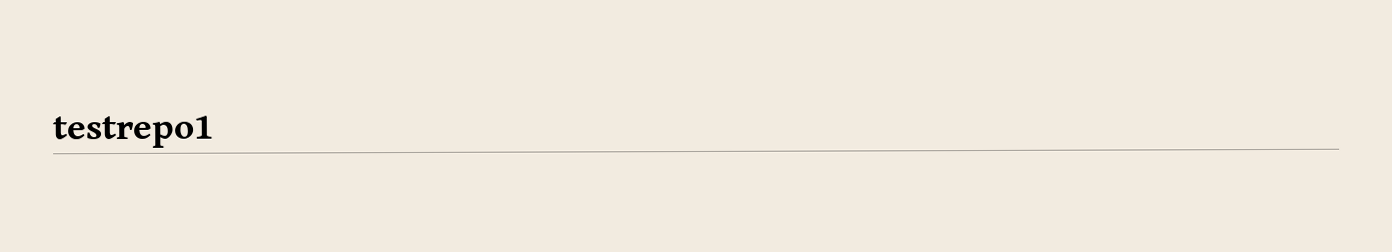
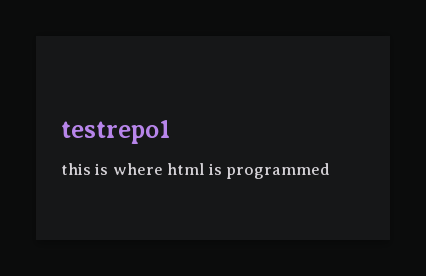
+ this is where html is programmed

